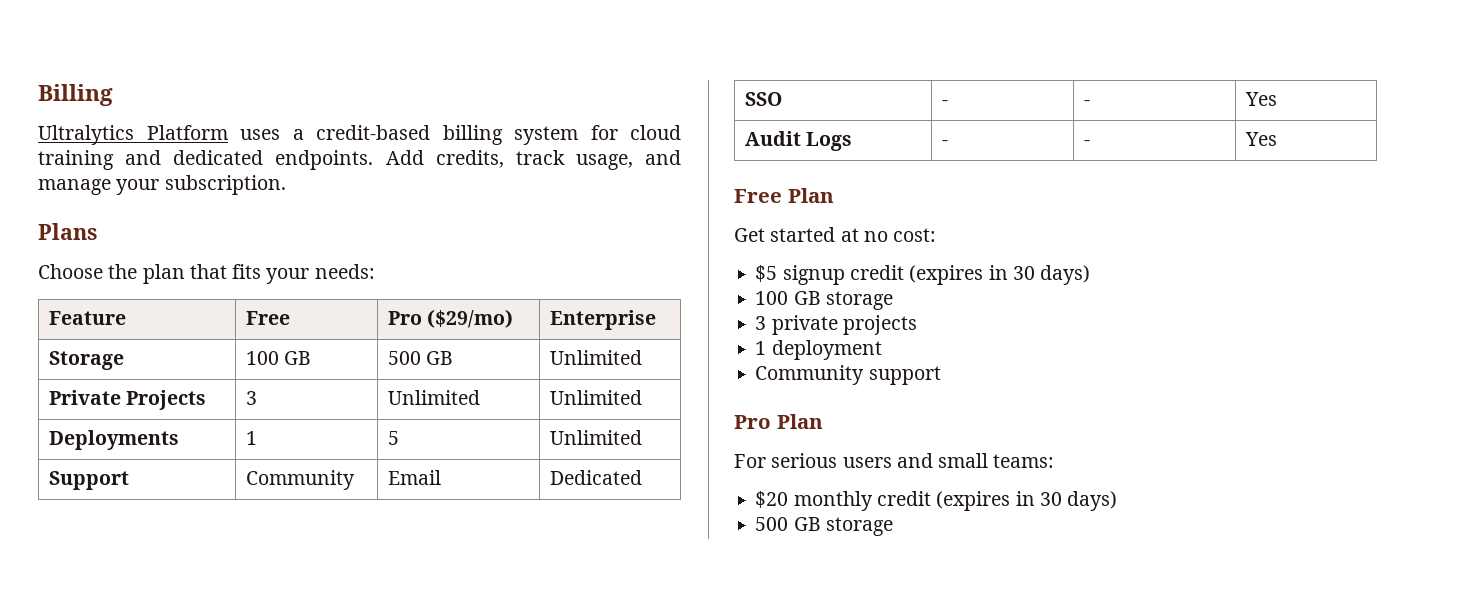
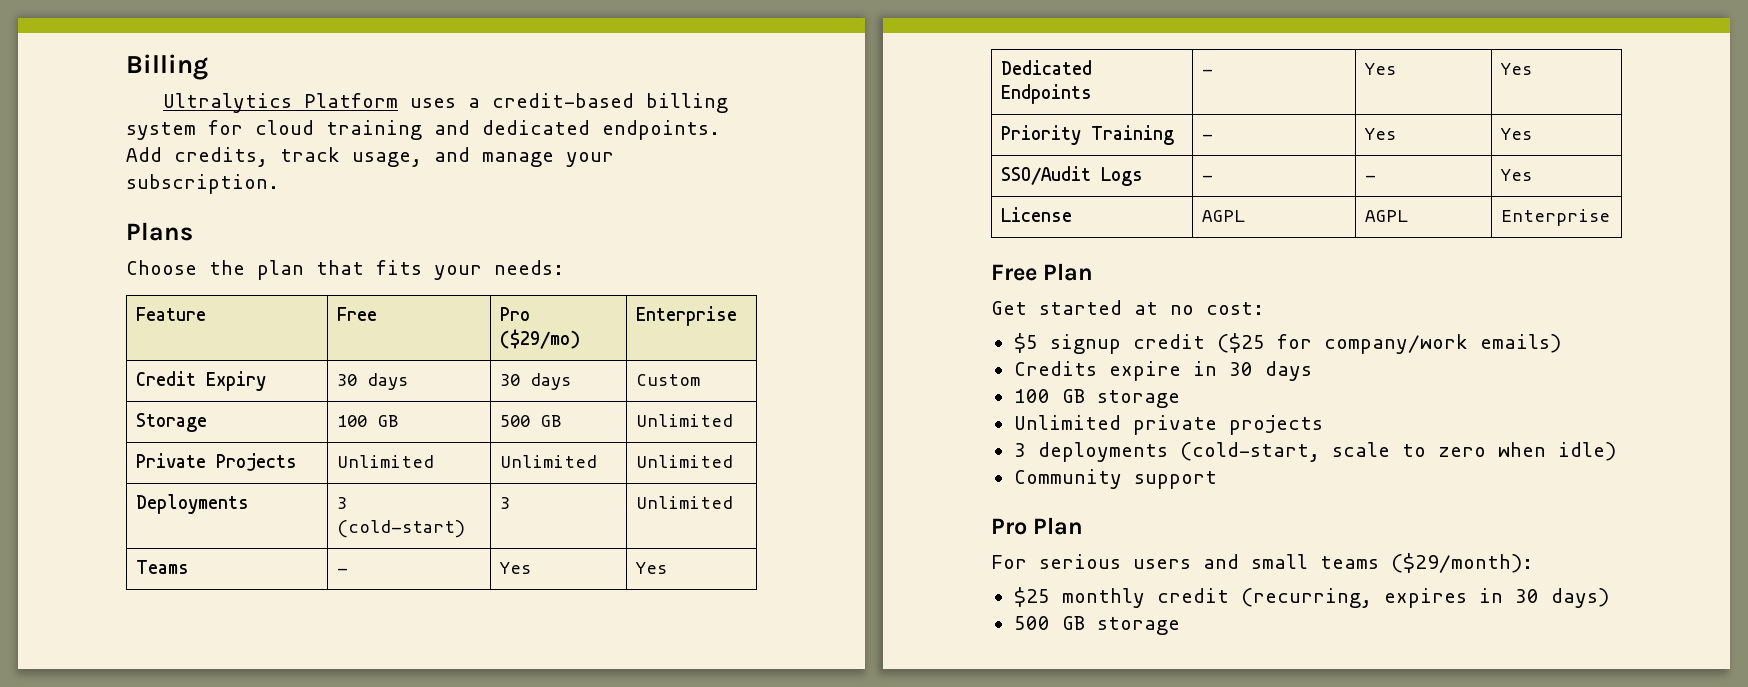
+ Credit Expiry | 30 days | 30 days | Custom
- Private Projects | 3 | Unlimited | Unlimited
+ Private Projects | Unlimited | Unlimited | Unlimited
- Deployments | 1 | 5 | Unlimited
- Support | Community | Email | Dedicated
- SSO | - | - | Yes
- Audit Logs | - | - | Yes
+ Deployments | 3 (cold-start) | 3 | Unlimited
+ Teams | - | Yes | Yes
+ Dedicated Endpoints | - | Yes | Yes
+ Priority Training | - | Yes | Yes
+ SSO/Audit Logs | - | - | Yes
+ License | AGPL | AGPL | Enterprise
- $5 signup credit (expires in 30 days)
+ $5 signup credit ($25 for company/work emails)
+ Credits expire in 30 days
- 3 private projects
+ Unlimited private projects
- 1 deployment
+ 3 deployments (cold-start, scale to zero when idle)
- For serious users and small teams:
- $20 monthly credit (expires in 30 days)
+ For serious users and small teams ($29/month):
+ $25 monthly credit (recurring, expires in 30 days)

